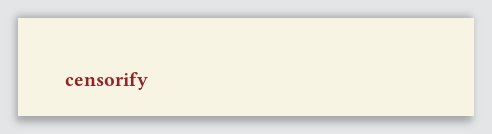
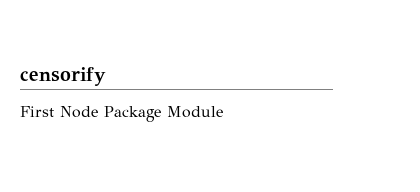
+ First Node Package Module

